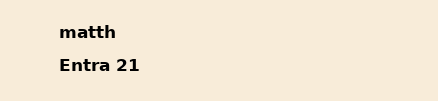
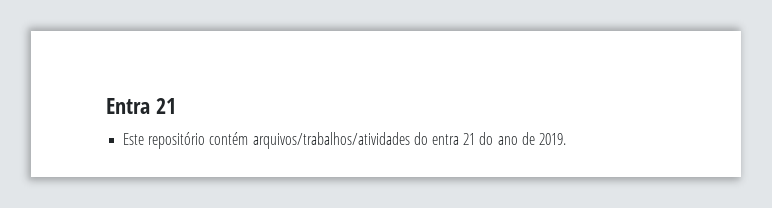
- matth
+ Este repositório contém arquivos/trabalhos/atividades do entra 21 do ano de 2019.

